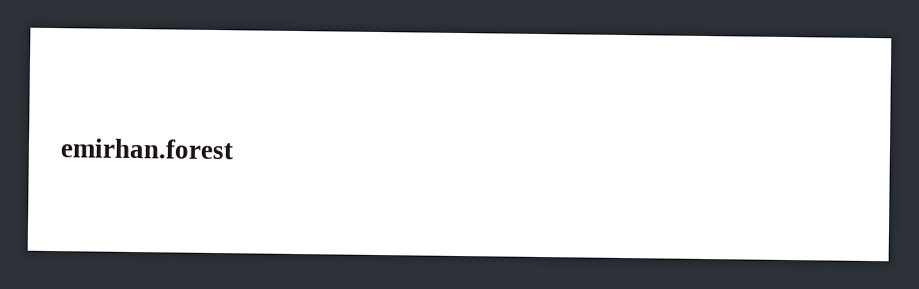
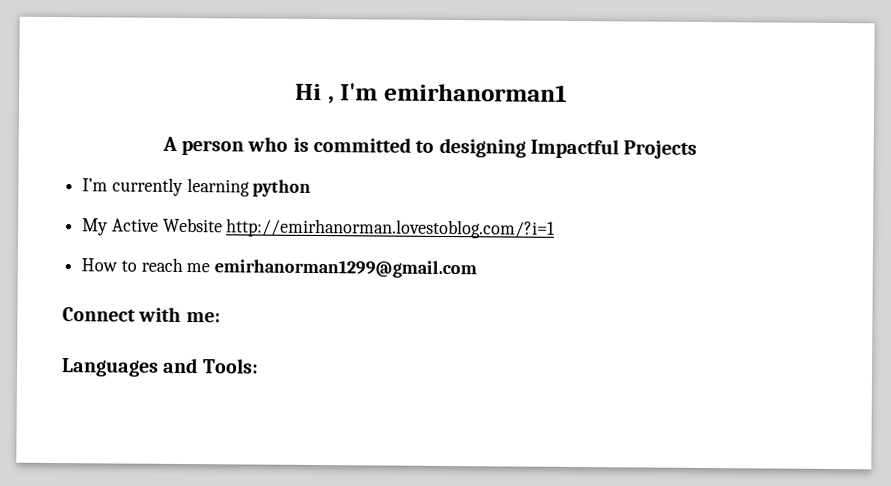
- emirhan.forest
+ Hi , I'm emirhanorman1
+ A person who is committed to designing Impactful Projects
+ I’m currently learning python
+ My Active Website http://emirhanorman.lovestoblog.com/?i=1
+ How to reach me emirhanorman1299@gmail.com
+ Connect with me:
+ Languages and Tools:

